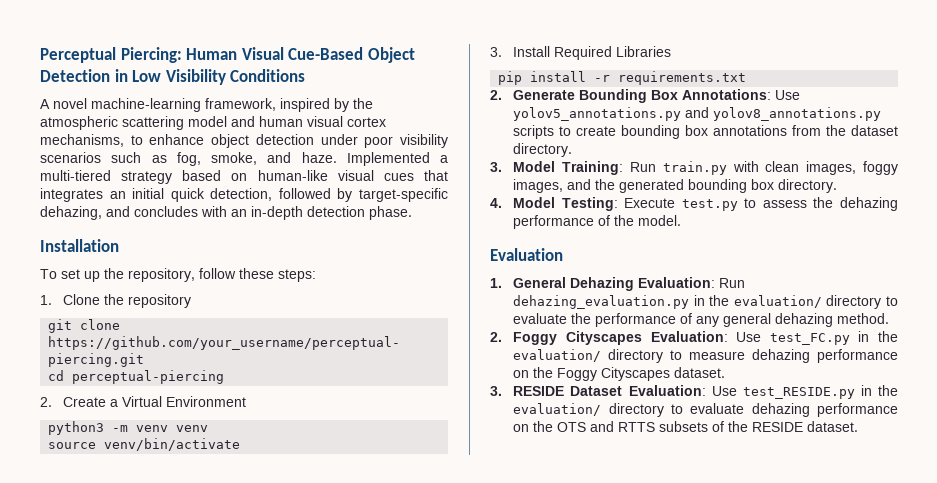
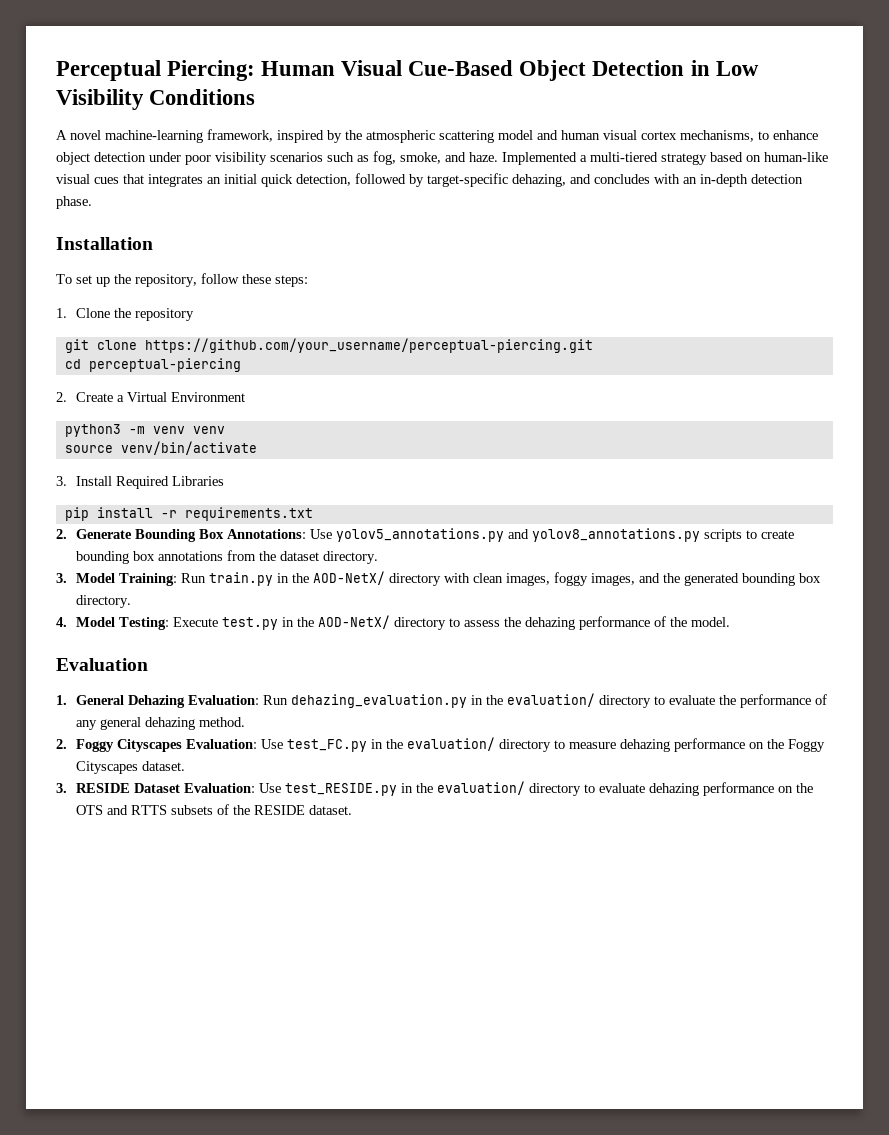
- 3. Model Training: Run train.py with clean images, foggy images, and the generated bounding box directory.
+ 3. Model Training: Run train.py in the AOD-NetX/ directory with clean images, foggy images, and the generated bounding box directory.
- 4. Model Testing: Execute test.py to assess the dehazing performance of the model.
+ 4. Model Testing: Execute test.py in the AOD-NetX/ directory to assess the dehazing performance of the model.

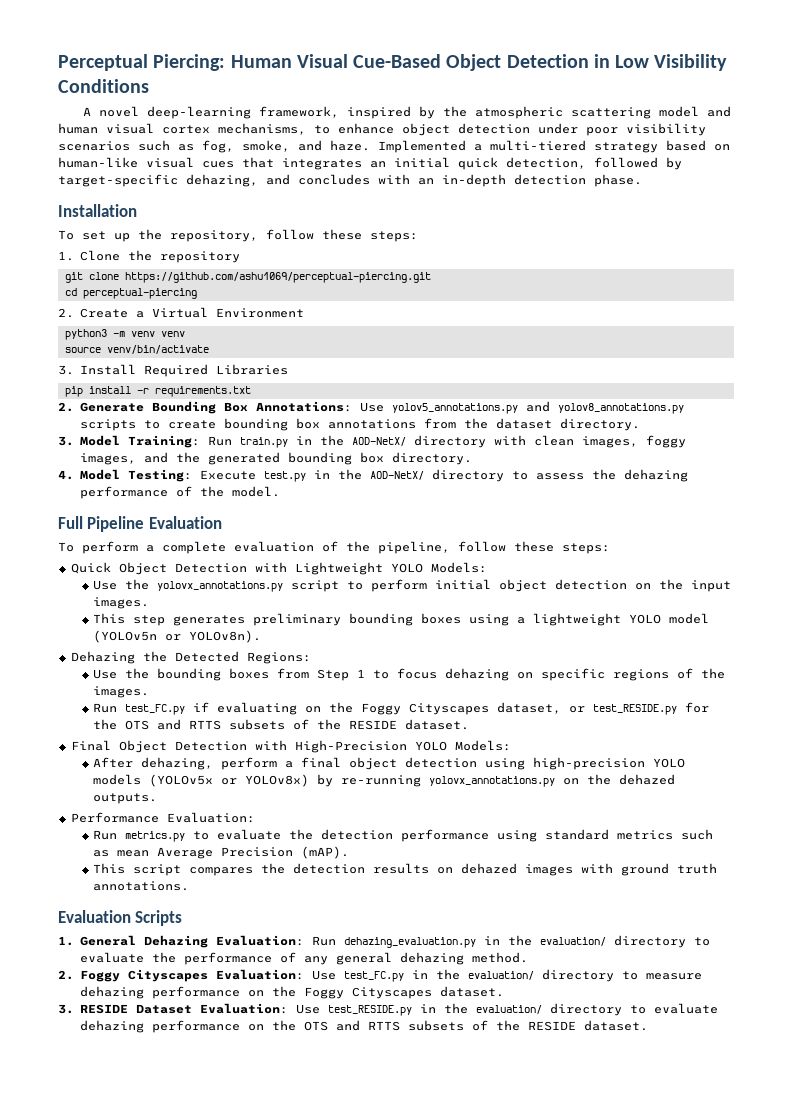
- A novel machine-learning framework, inspired by the atmospheric scattering model and human visual cortex mechanisms, to enhance object detection under poor visibility scenarios such as fog, smoke, and haze.
+ A novel deep-learning framework, inspired by the atmospheric scattering model and human visual cortex mechanisms, to enhance object detection under poor visibility scenarios such as fog, smoke, and haze.
- git clone https://github.com/your_username/perceptual-piercing.git
+ git clone https://github.com/ashu1069/perceptual-piercing.git
- Evaluation
+ Full Pipeline Evaluation
+ To perform a complete evaluation of the pipeline, follow these steps:
+ Quick Object Detection with Lightweight YOLO Models:
+ Use the yolovx_annotations.py script to perform initial object detection on the input images.
+ This step generates preliminary bounding boxes using a lightweight YOLO model (YOLOv5n or YOLOv8n).
+ Dehazing the Detected Regions:
+ Use the bounding boxes from Step 1 to focus dehazing on specific regions of the images.
+ Run test_FC.py if evaluating on the Foggy Cityscapes dataset, or test_RESIDE.py for the OTS and RTTS subsets of the RESIDE dataset.
+ Final Object Detection with High-Precision YOLO Models:
+ After dehazing, perform a final object detection using high-precision YOLO models (YOLOv5x or YOLOv8x) by re-running yolovx_annotations.py on the dehazed outputs.
+ Performance Evaluation:
+ Run metrics.py to evaluate the detection performance using standard metrics such as mean Average Precision (mAP).
+ This script compares the detection results on dehazed images with ground truth annotations.
+ Evaluation Scripts

